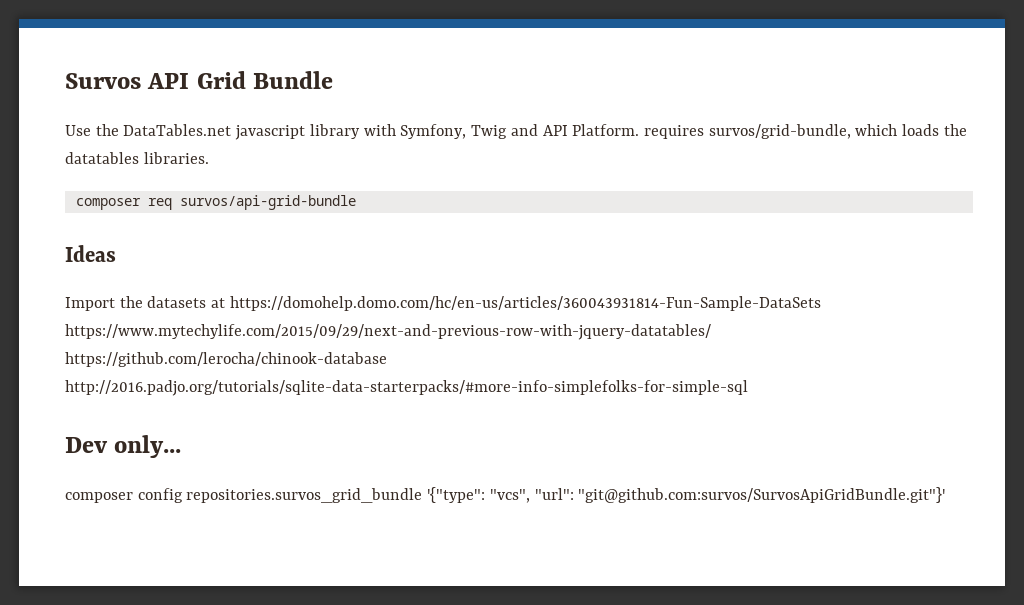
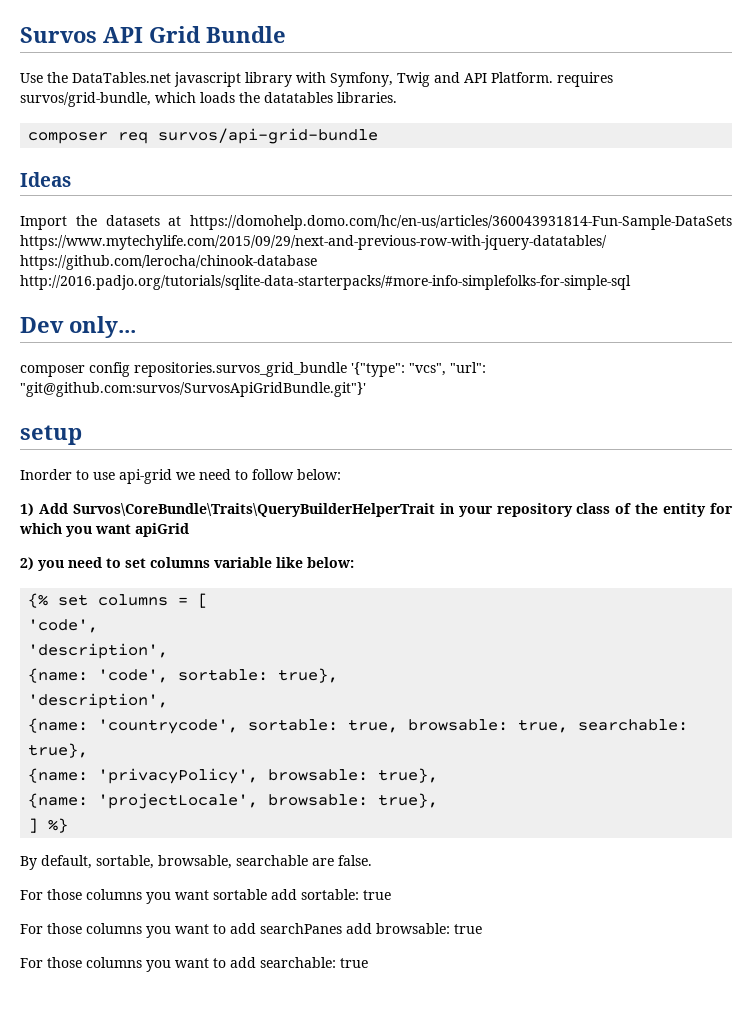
+ setup
+ Inorder to use api-grid we need to follow below:
+ 1) Add Survos\CoreBundle\Traits\QueryBuilderHelperTrait in your repository class of the entity for which you want apiGrid
+ 2) you need to set columns variable like below:
+ {% set columns = [
+ 'code',
+ 'description',
+ {name: 'code', sortable: true},
+ 'description',
+ {name: 'countrycode', sortable: true, browsable: true, searchable: true},
+ {name: 'privacyPolicy', browsable: true},
+ {name: 'projectLocale', browsable: true},
+ ] %}
+ By default, sortable, browsable, searchable are false.
+ For those columns you want sortable add sortable: true
+ For those columns you want to add searchPanes add browsable: true
+ For those columns you want to add searchable: true

